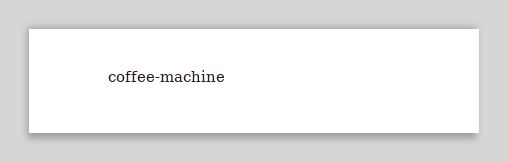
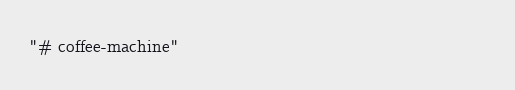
- coffee-machine
+ "# coffee-machine"

